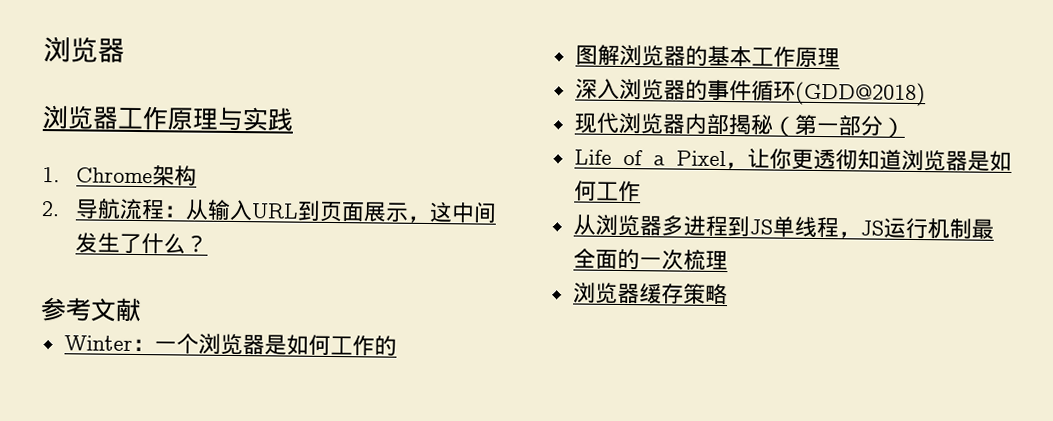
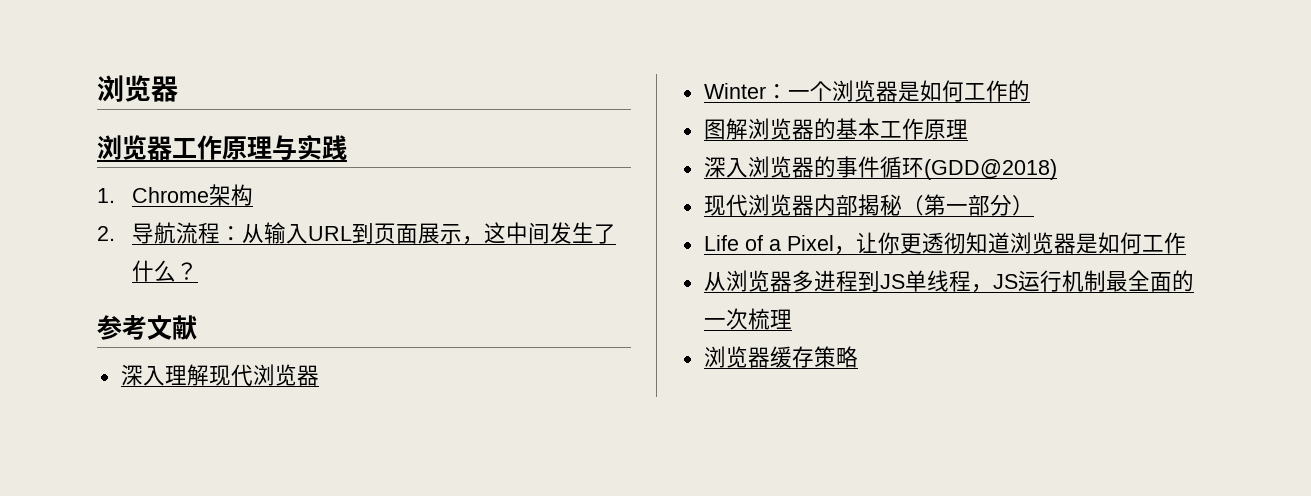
+ 深入理解现代浏览器

